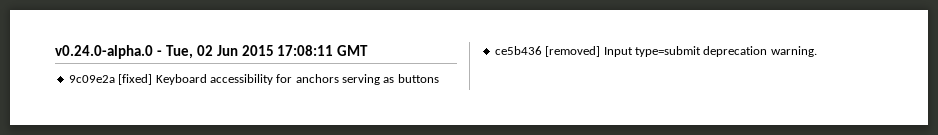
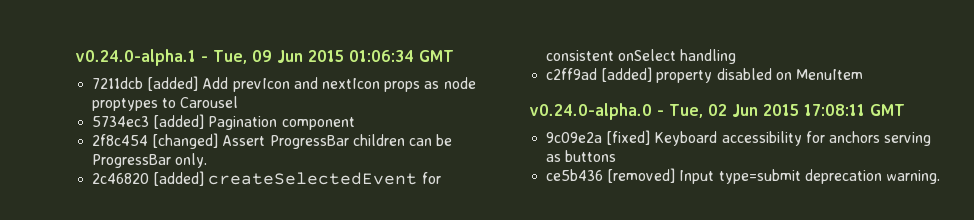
+ v0.24.0-alpha.1 - Tue, 09 Jun 2015 01:06:34 GMT
+ 7211dcb [added] Add prevIcon and nextIcon props as node proptypes to Carousel
+ 5734ec3 [added] Pagination component
+ 2f8c454 [changed] Assert ProgressBar children can be ProgressBar only.
+ 2c46820 [added] createSelectedEvent for consistent onSelect handling
+ c2ff9ad [added] property disabled on MenuItem

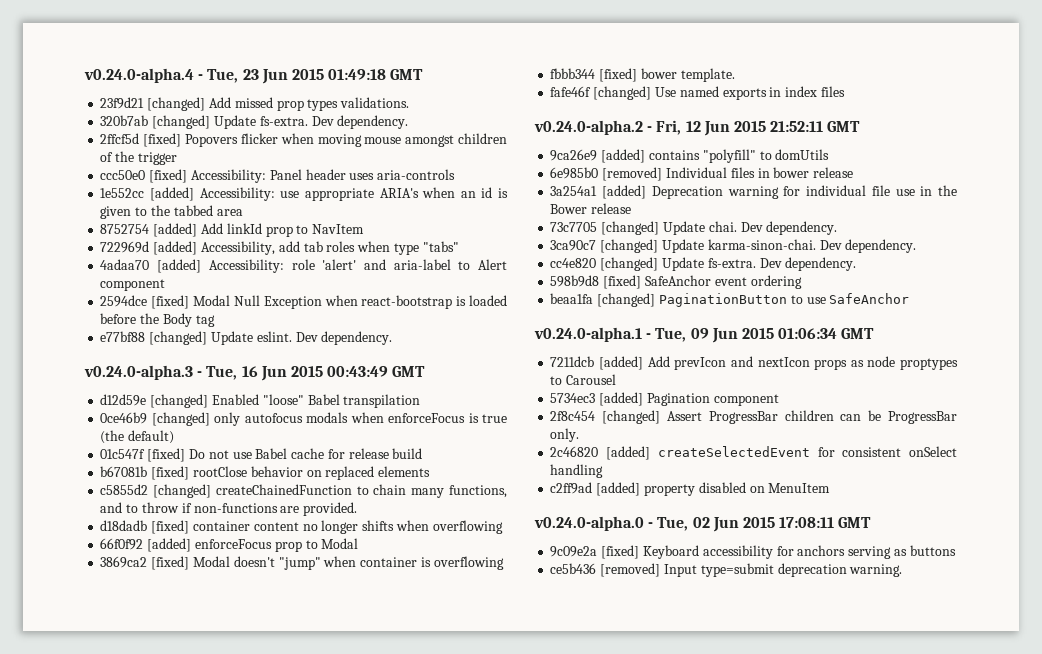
+ v0.24.0-alpha.4 - Tue, 23 Jun 2015 01:49:18 GMT
+ 23f9d21 [changed] Add missed prop types validations.
+ 320b7ab [changed] Update fs-extra. Dev dependency.
+ 2ffcf5d [fixed] Popovers flicker when moving mouse amongst children of the trigger
+ ccc50e0 [fixed] Accessibility: Panel header uses aria-controls
+ 1e552cc [added] Accessibility: use appropriate ARIA's when an id is given to the tabbed area
+ 8752754 [added] Add linkId prop to NavItem
+ 722969d [added] Accessibility, add tab roles when type "tabs"
+ 4adaa70 [added] Accessibility: role 'alert' and aria-label to Alert component
+ 2594dce [fixed] Modal Null Exception when react-bootstrap is loaded before the Body tag
+ e77bf88 [changed] Update eslint. Dev dependency.
+ v0.24.0-alpha.3 - Tue, 16 Jun 2015 00:43:49 GMT
+ d12d59e [changed] Enabled "loose" Babel transpilation
+ 0ce46b9 [changed] only autofocus modals when enforceFocus is true (the default)
+ 01c547f [fixed] Do not use Babel cache for release build
+ b67081b [fixed] rootClose behavior on replaced elements
+ c5855d2 [changed] createChainedFunction to chain many functions, and to throw if non-functions are provided.
+ d18dadb [fixed] container content no longer shifts when overflowing
+ 66f0f92 [added] enforceFocus prop to Modal
+ 3869ca2 [fixed] Modal doesn't "jump" when container is overflowing
+ fbbb344 [fixed] bower template.
+ fafe46f [changed] Use named exports in index files
+ v0.24.0-alpha.2 - Fri, 12 Jun 2015 21:52:11 GMT
+ 9ca26e9 [added] contains "polyfill" to domUtils
+ 6e985b0 [removed] Individual files in bower release
+ 3a254a1 [added] Deprecation warning for individual file use in the Bower release
+ 73c7705 [changed] Update chai. Dev dependency.
+ 3ca90c7 [changed] Update karma-sinon-chai. Dev dependency.
+ cc4e820 [changed] Update fs-extra. Dev dependency.
+ 598b9d8 [fixed] SafeAnchor event ordering
+ beaa1fa [changed] PaginationButton to use SafeAnchor

